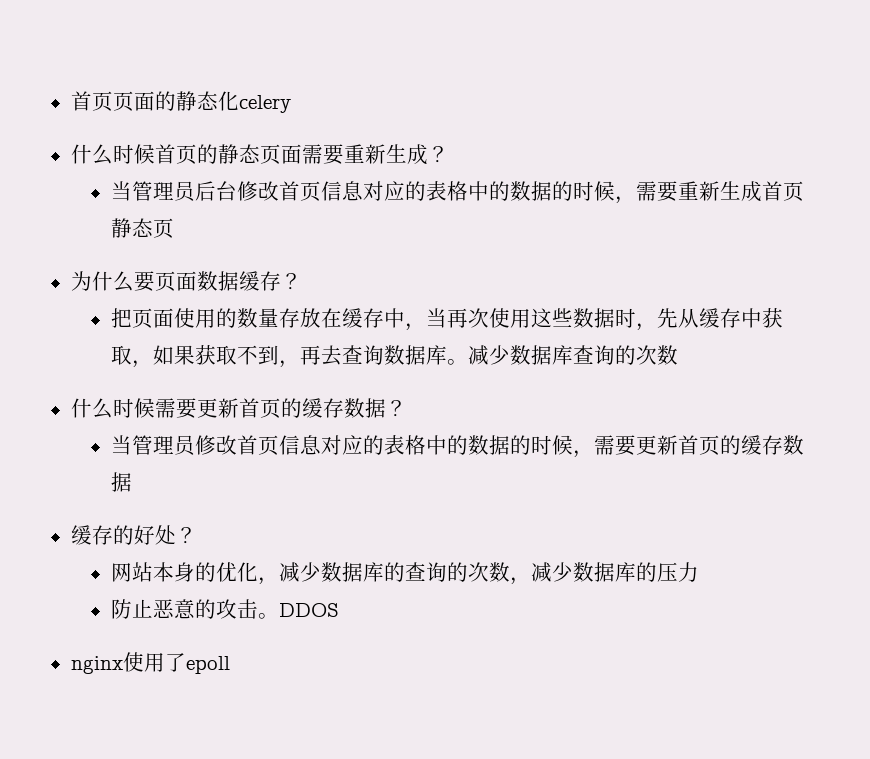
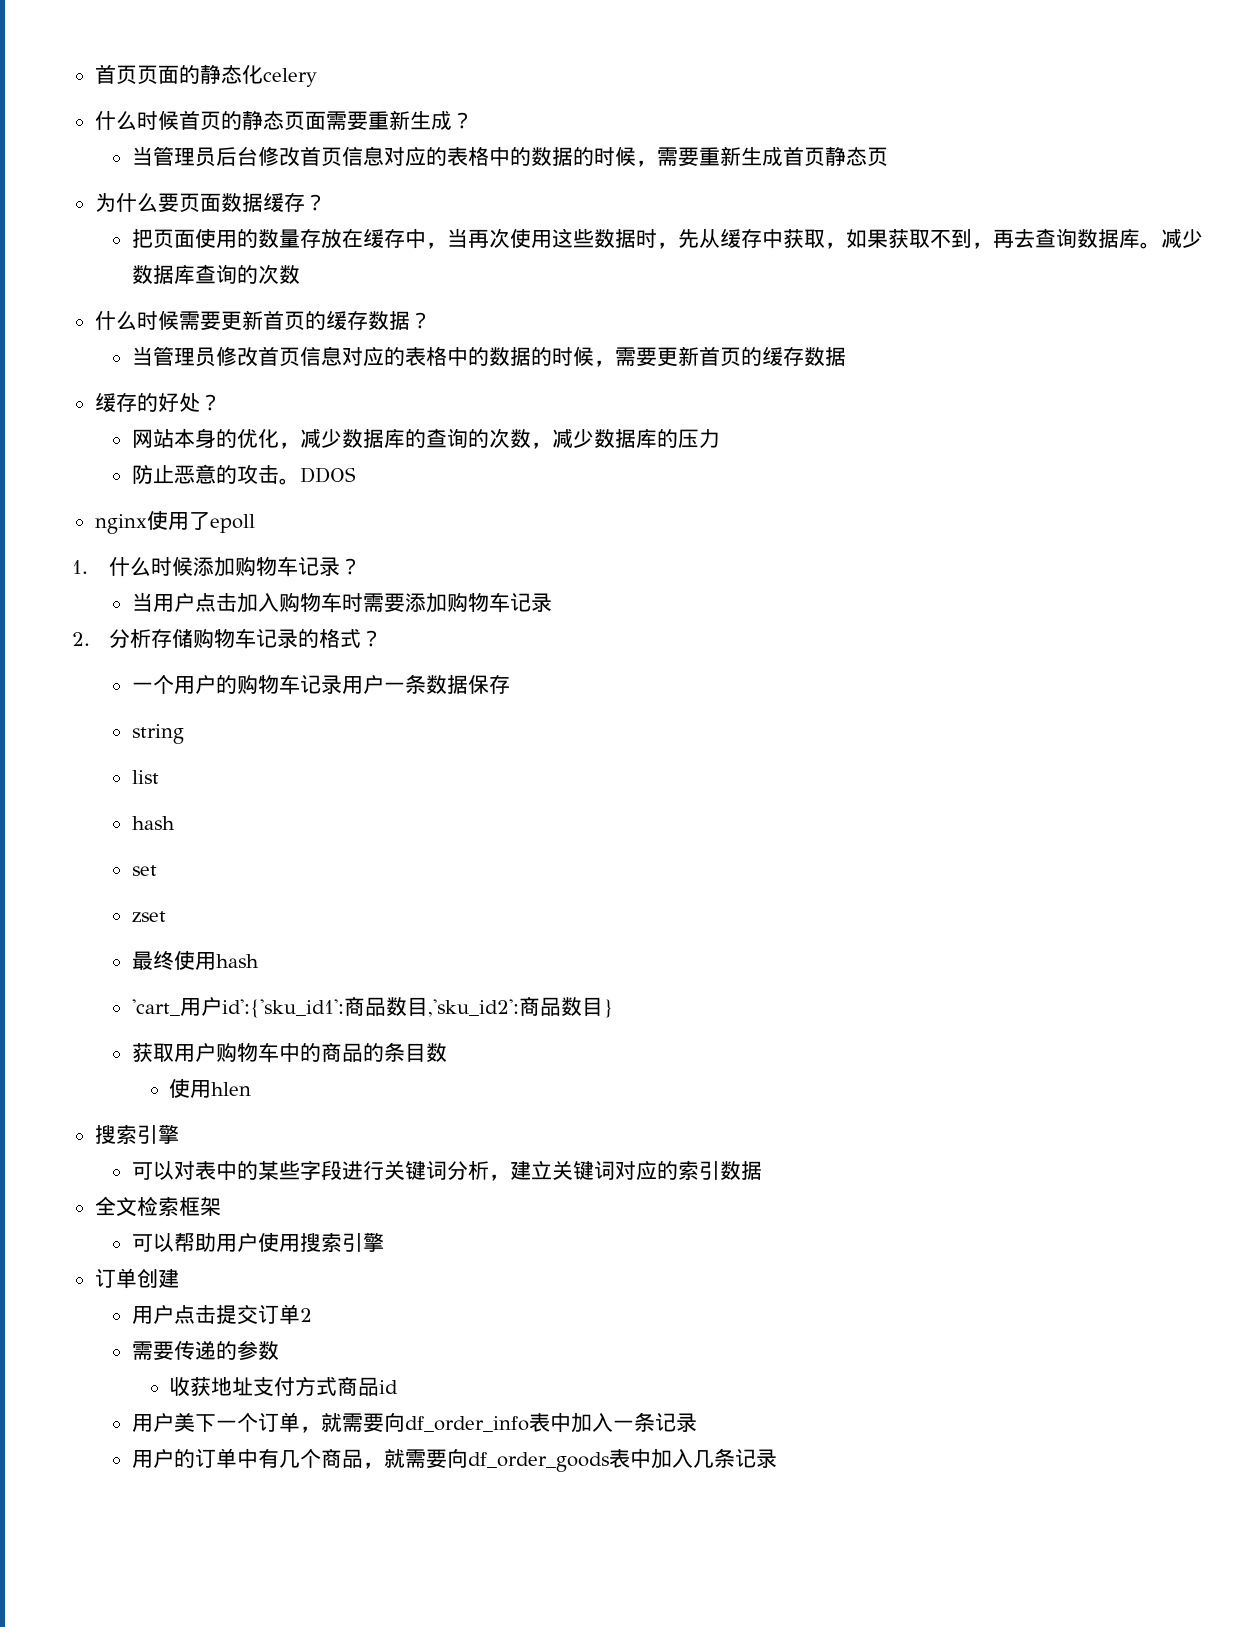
+ 1.什么时候添加购物车记录？
+ 当用户点击加入购物车时需要添加购物车记录
+ 2.分析存储购物车记录的格式？
+ 一个用户的购物车记录用户一条数据保存
+ string
+ list
+ hash
+ set
+ zset
+ 最终使用hash
+ 'cart_用户id':{'sku_id1':商品数目,'sku_id2':商品数目}
+ 获取用户购物车中的商品的条目数
+ 使用hlen
+ 搜索引擎
+ 可以对表中的某些字段进行关键词分析，建立关键词对应的索引数据
+ 全文检索框架
+ 可以帮助用户使用搜索引擎
+ 订单创建
+ 用户点击提交订单2
+ 需要传递的参数
+ 收获地址支付方式商品id
+ 用户美下一个订单，就需要向df_order_info表中加入一条记录
+ 用户的订单中有几个商品，就需要向df_order_goods表中加入几条记录

